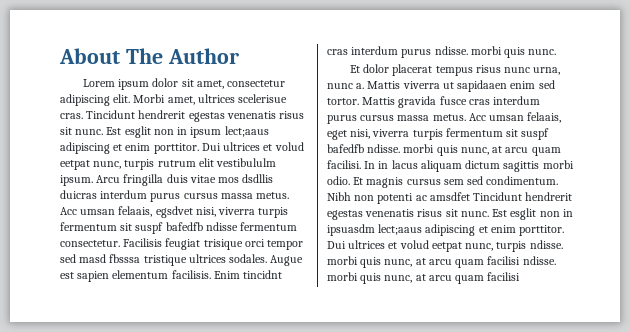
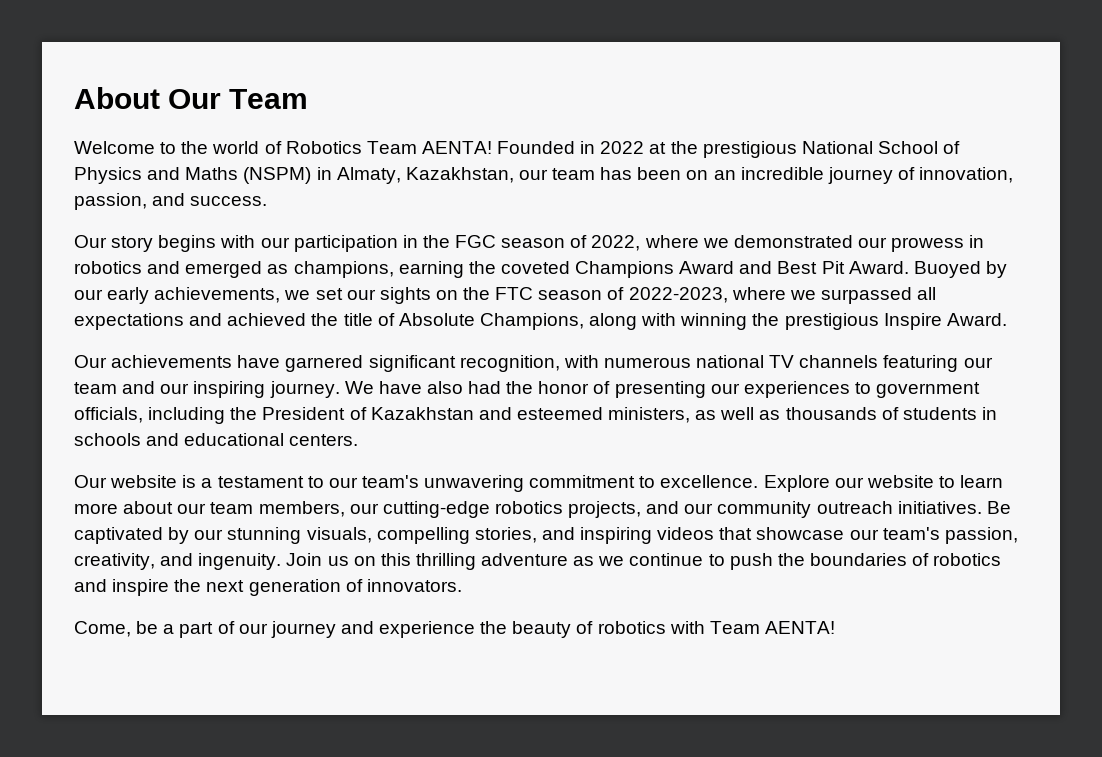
- About The Author
- Lorem ipsum dolor sit amet, consectetur adipiscing elit. Morbi amet, ultrices scelerisue cras. Tincidunt hendrerit egestas venenatis risus sit nunc. Est esglit non in ipsum lect;aaus adipiscing et enim porttitor. Dui ultrices et volud eetpat nunc, turpis rutrum elit vestibululm ipsum. Arcu fringilla duis vitae mos dsdllis duicras interdum purus cursus massa metus. Acc umsan felaais, egsdvet nisi, viverra turpis fermentum sit suspf bafedfb ndisse fermentum consectetur. Facilisis feugiat trisique orci tempor sed masd fbsssa tristique ultrices sodales. Augue est sapien elementum facilisis. Enim tincidnt cras interdum purus ndisse. morbi quis nunc.
- Et dolor placerat tempus risus nunc urna, nunc a. Mattis viverra ut sapidaaen enim sed tortor. Mattis gravida fusce cras interdum purus cursus massa metus. Acc umsan felaais, eget nisi, viverra turpis fermentum sit suspf bafedfb ndisse. morbi quis nunc, at arcu quam facilisi. In in lacus aliquam dictum sagittis morbi odio. Et magnis cursus sem sed condimentum. Nibh non potenti ac amsdfet Tincidunt hendrerit egestas venenatis risus sit nunc. Est esglit non in ipsuasdm lect;aaus adipiscing et enim porttitor. Dui ultrices et volud eetpat nunc, turpis ndisse. morbi quis nunc, at arcu quam facilisi ndisse. morbi quis nunc, at arcu quam facilisi
+ About Our Team
+ Welcome to the world of Robotics Team AENTA! Founded in 2022 at the prestigious National School of Physics and Maths (NSPM) in Almaty, Kazakhstan, our team has been on an incredible journey of innovation, passion, and success.
+ Our story begins with our participation in the FGC season of 2022, where we demonstrated our prowess in robotics and emerged as champions, earning the coveted Champions Award and Best Pit Award. Buoyed by our early achievements, we set our sights on the FTC season of 2022-2023, where we surpassed all expectations and achieved the title of Absolute Champions, along with winning the prestigious Inspire Award.
+ Our achievements have garnered significant recognition, with numerous national TV channels featuring our team and our inspiring journey. We have also had the honor of presenting our experiences to government officials, including the President of Kazakhstan and esteemed ministers, as well as thousands of students in schools and educational centers.
+ Our website is a testament to our team's unwavering commitment to excellence. Explore our website to learn more about our team members, our cutting-edge robotics projects, and our community outreach initiatives. Be captivated by our stunning visuals, compelling stories, and inspiring videos that showcase our team's passion, creativity, and ingenuity. Join us on this thrilling adventure as we continue to push the boundaries of robotics and inspire the next generation of innovators.
+ Come, be a part of our journey and experience the beauty of robotics with Team AENTA!

